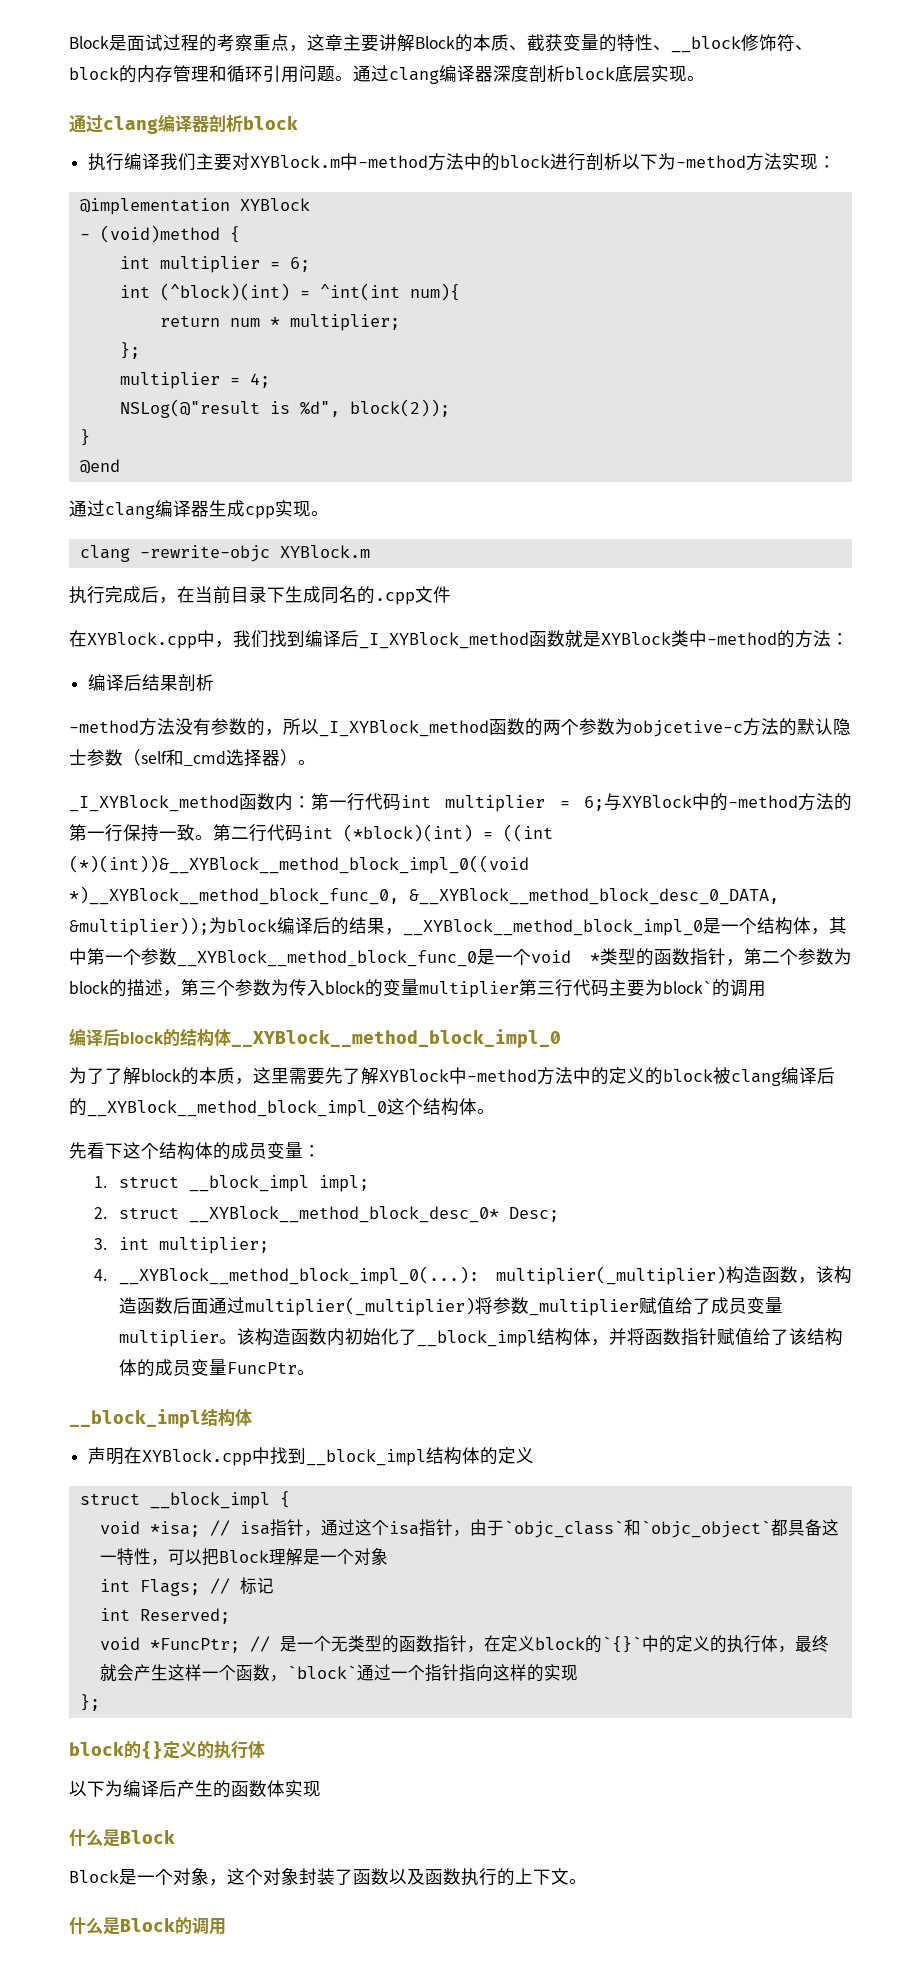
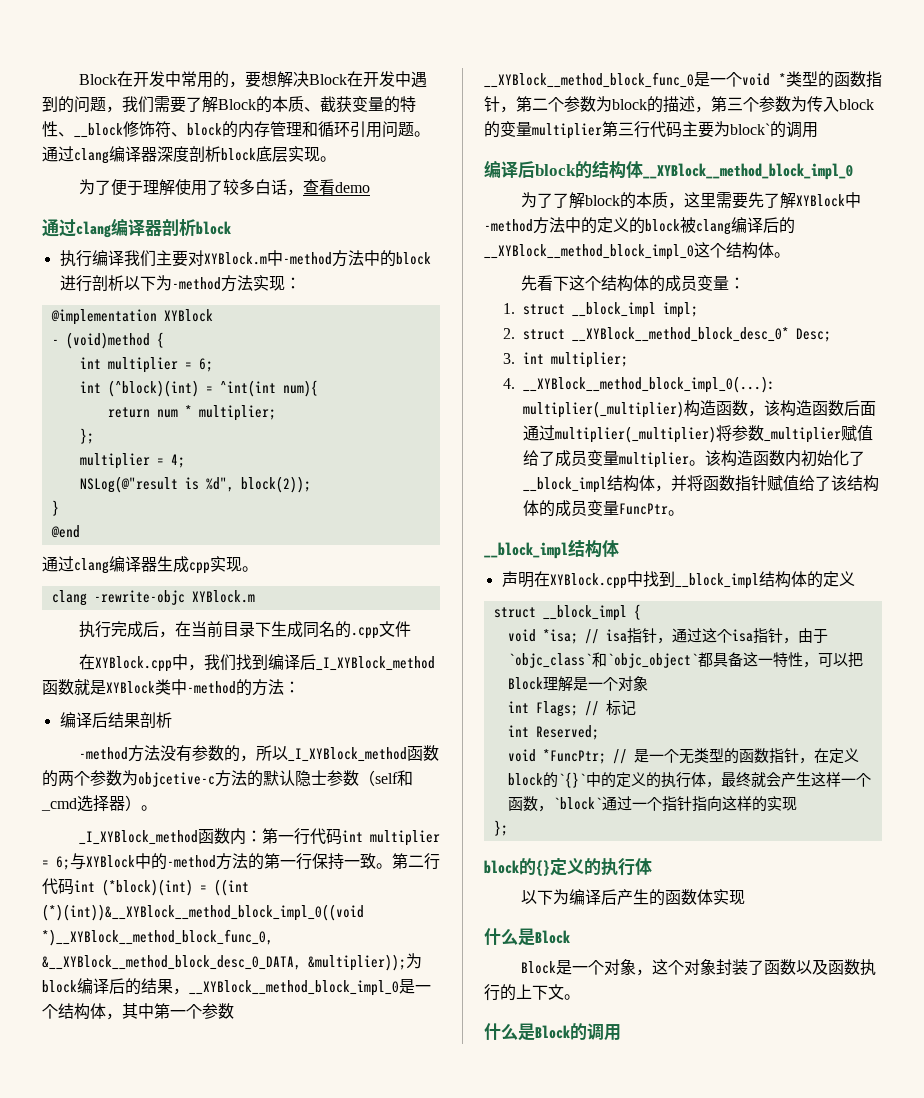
- Block是面试过程的考察重点，这章主要讲解Block的本质、截获变量的特性、__block修饰符、block的内存管理和循环引用问题。
+ Block在开发中常用的，要想解决Block在开发中遇到的问题，我们需要了解Block的本质、截获变量的特性、__block修饰符、block的内存管理和循环引用问题。
+ 为了便于理解使用了较多白话，查看demo

